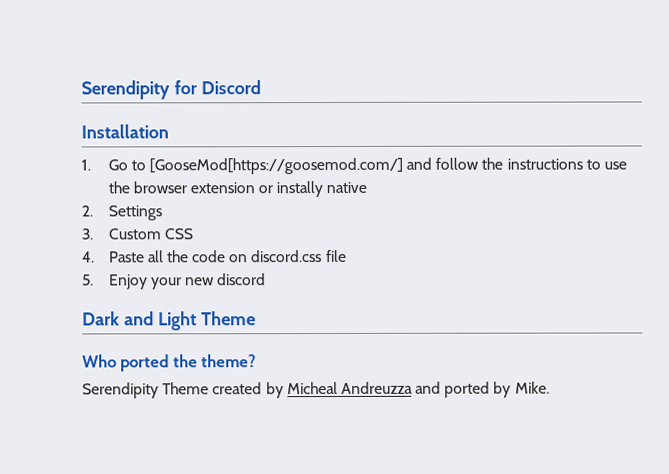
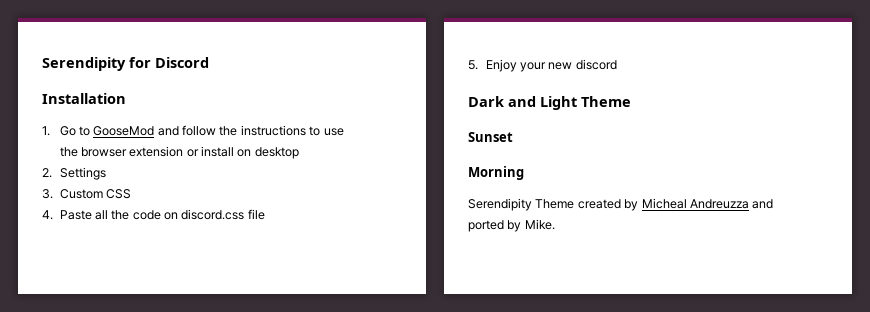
- 1. Go to [GooseMod[https://goosemod.com/] and follow the instructions to use the browser extension or instally native
+ 1. Go to GooseMod and follow the instructions to use the browser extension or install on desktop
- Who ported the theme?
+ Sunset
+ Morning

